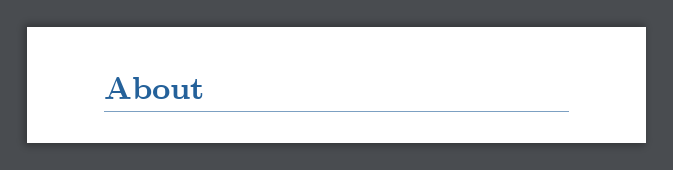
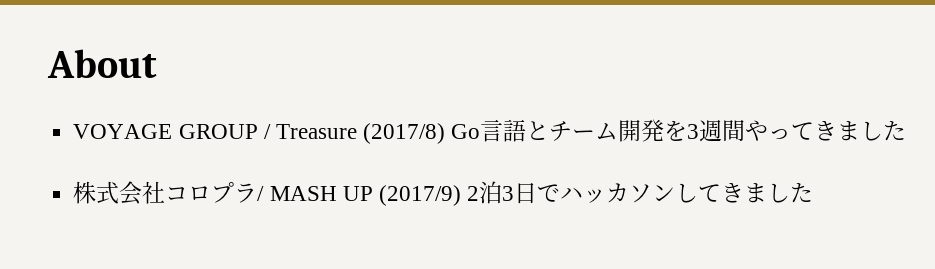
+ VOYAGE GROUP / Treasure (2017/8) Go言語とチーム開発を3週間やってきました
+ 株式会社コロプラ/ MASH UP (2017/9) 2泊3日でハッカソンしてきました

